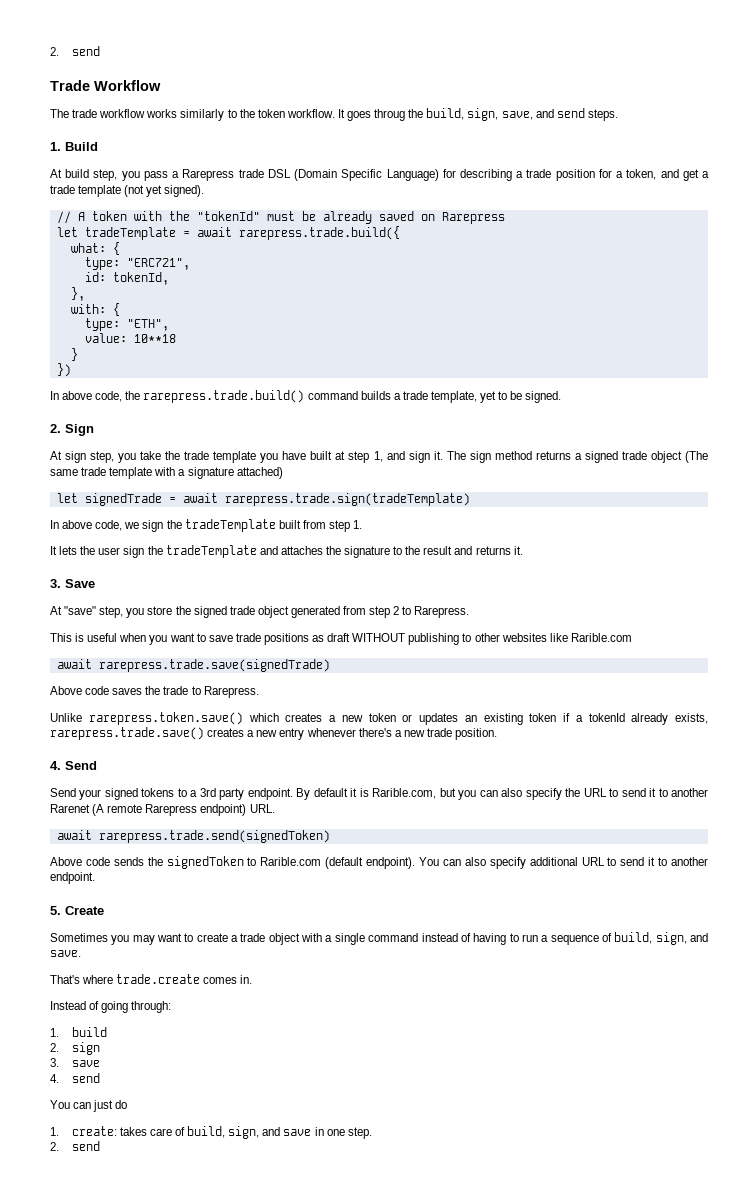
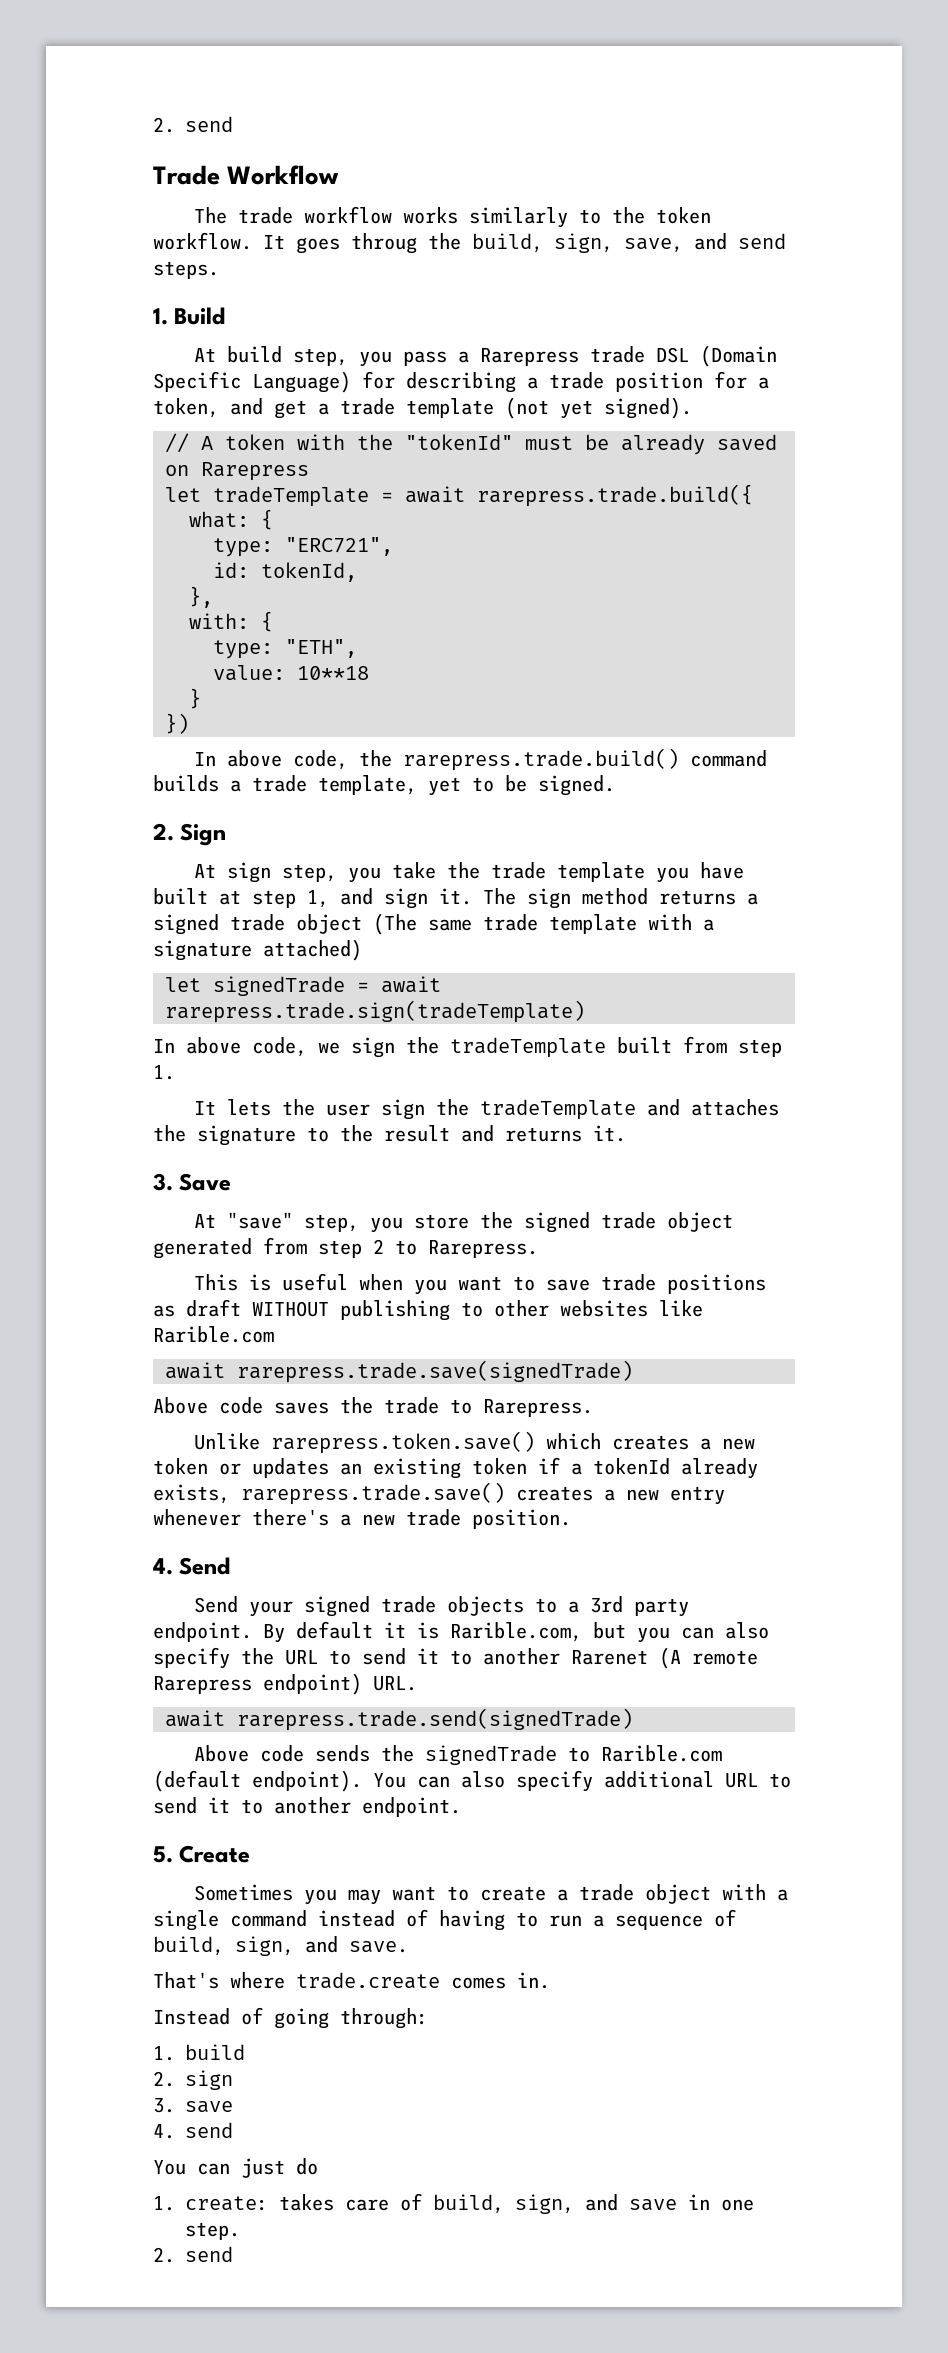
- Send your signed tokens to a 3rd party endpoint.
+ Send your signed trade objects to a 3rd party endpoint.
- await rarepress.trade.send(signedToken)
+ await rarepress.trade.send(signedTrade)
- Above code sends the signedToken to Rarible.com (default endpoint).
+ Above code sends the signedTrade to Rarible.com (default endpoint).

